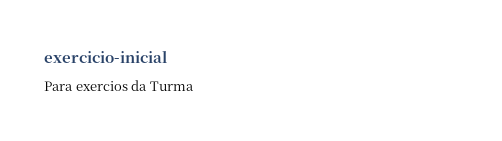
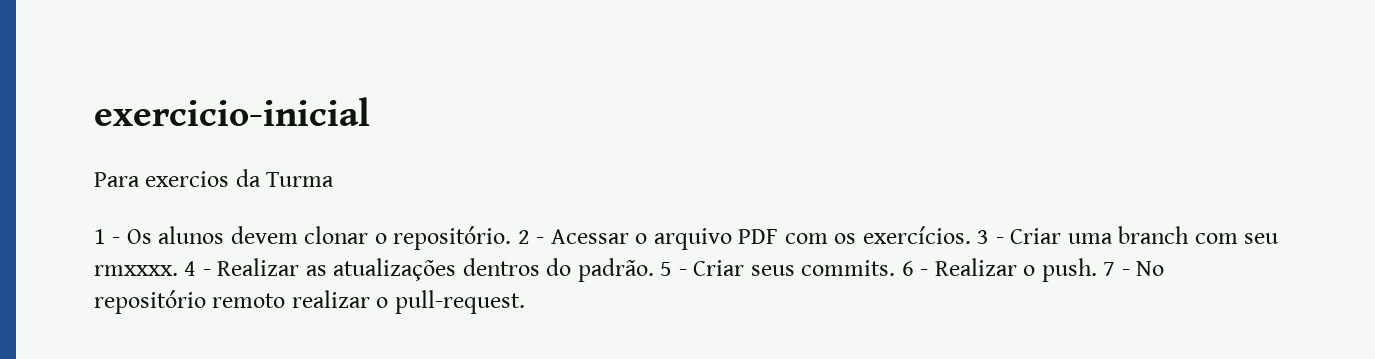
+ 1 - Os alunos devem clonar o repositório. 2 - Acessar o arquivo PDF com os exercícios. 3 - Criar uma branch com seu rmxxxx. 4 - Realizar as atualizações dentros do padrão. 5 - Criar seus commits. 6 - Realizar o push. 7 - No repositório remoto realizar o pull-request.

